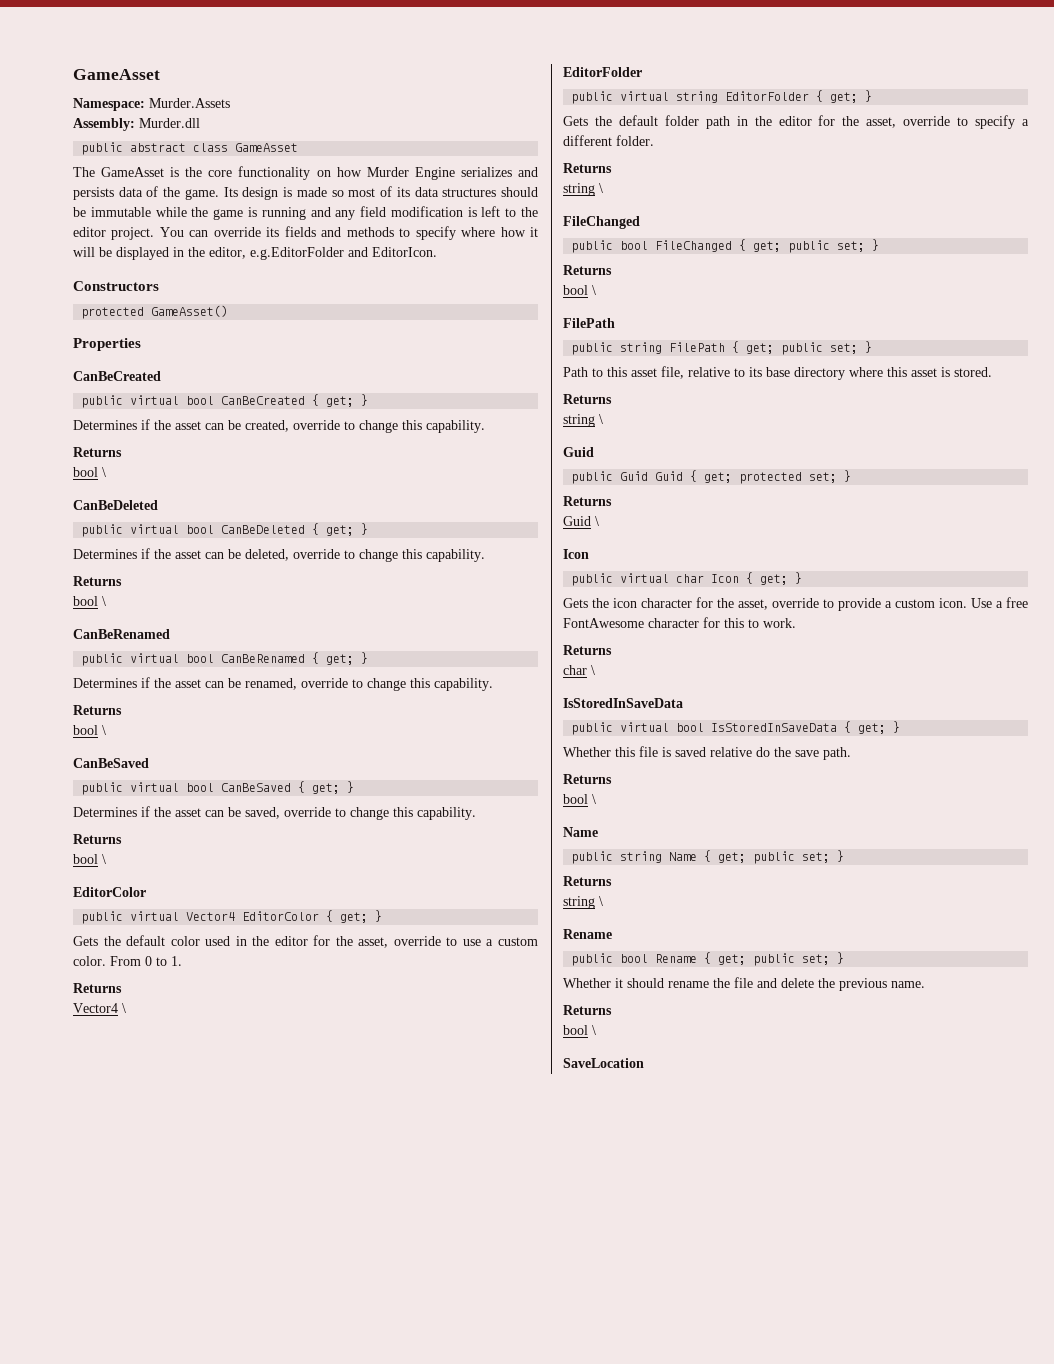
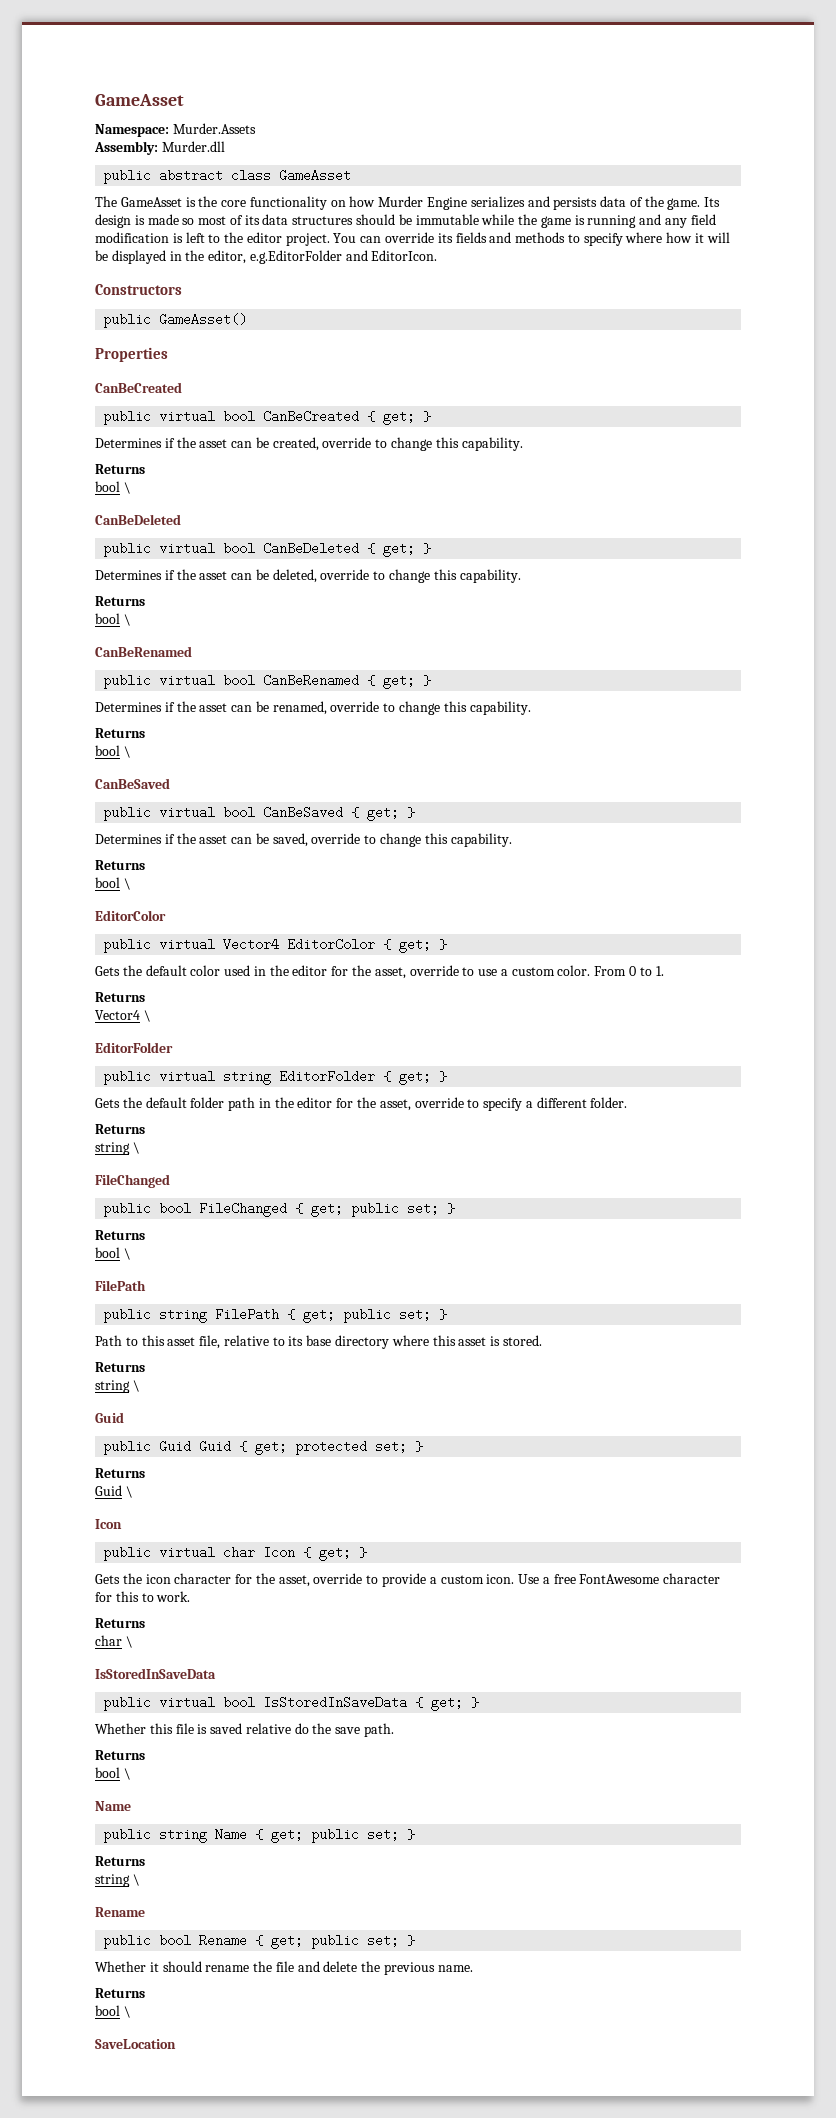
- protected GameAsset()
+ public GameAsset()

